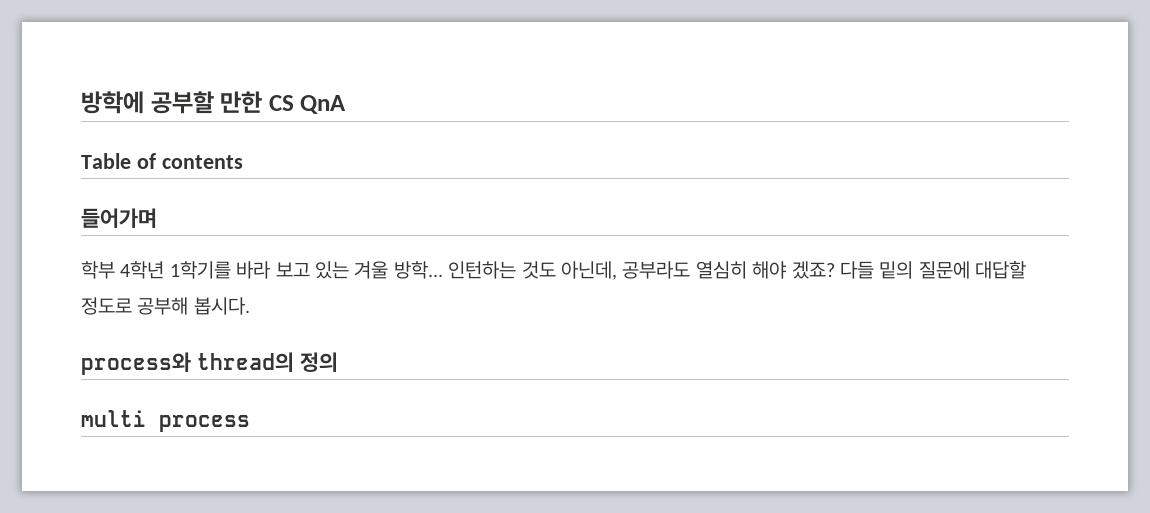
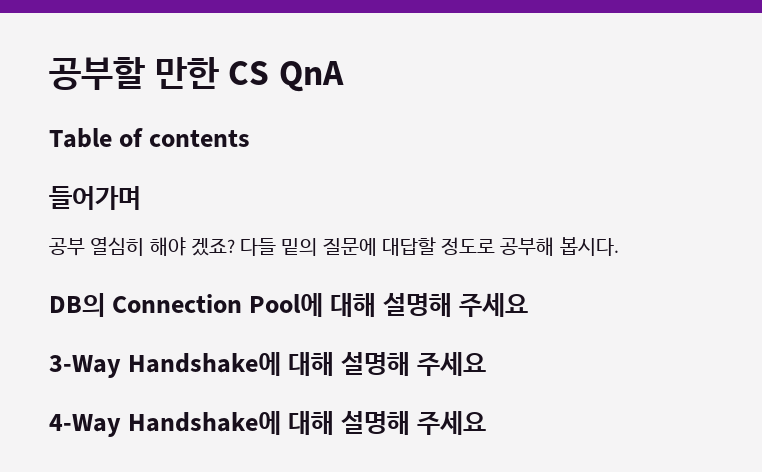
- 방학에 공부할 만한 CS QnA
+ 공부할 만한 CS QnA
- 학부 4학년 1학기를 바라 보고 있는 겨울 방학... 인턴하는 것도 아닌데, 공부라도 열심히 해야 겠죠?
+ 공부 열심히 해야 겠죠?
- process와 thread의 정의
- multi process
+ DB의 Connection Pool에 대해 설명해 주세요
+ 3-Way Handshake에 대해 설명해 주세요
+ 4-Way Handshake에 대해 설명해 주세요

